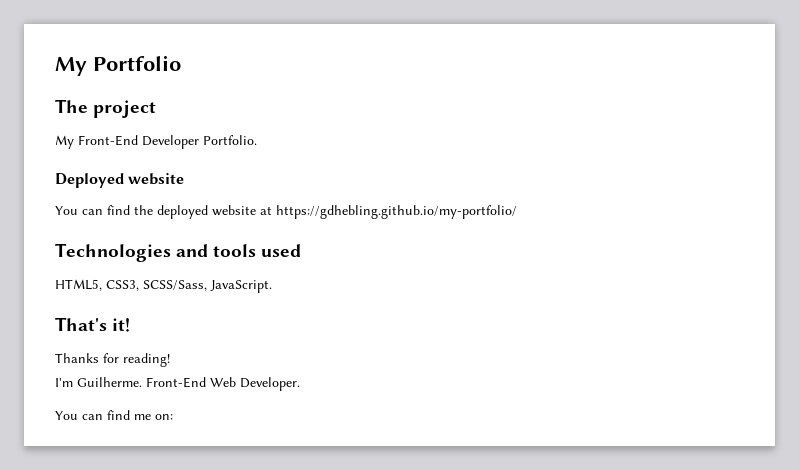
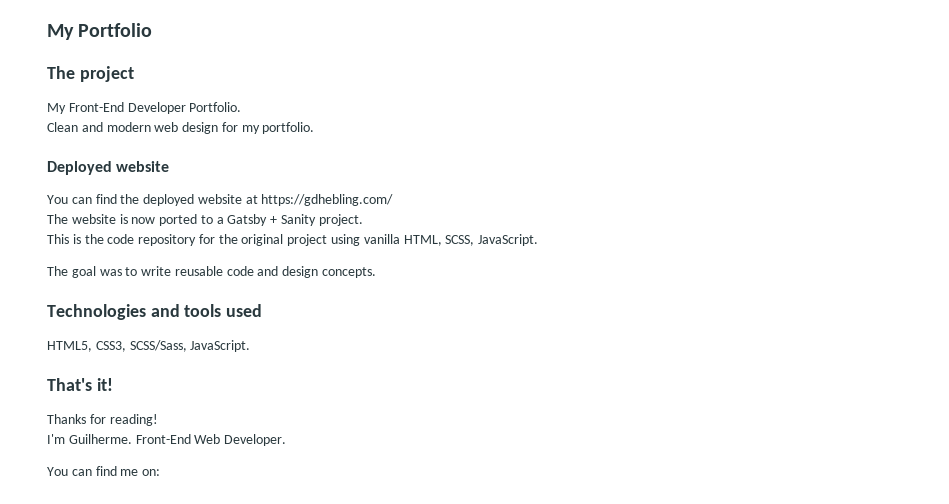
+ Clean and modern web design for my portfolio.
- You can find the deployed website at https://gdhebling.github.io/my-portfolio/
+ You can find the deployed website at https://gdhebling.com/
+ The website is now ported to a Gatsby + Sanity project.
+ This is the code repository for the original project using vanilla HTML, SCSS, JavaScript.
+ The goal was to write reusable code and design concepts.

